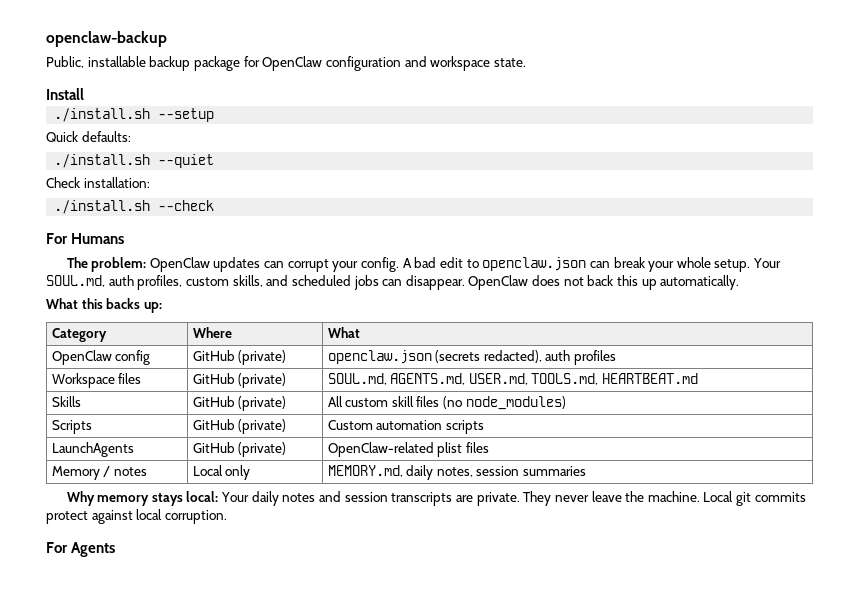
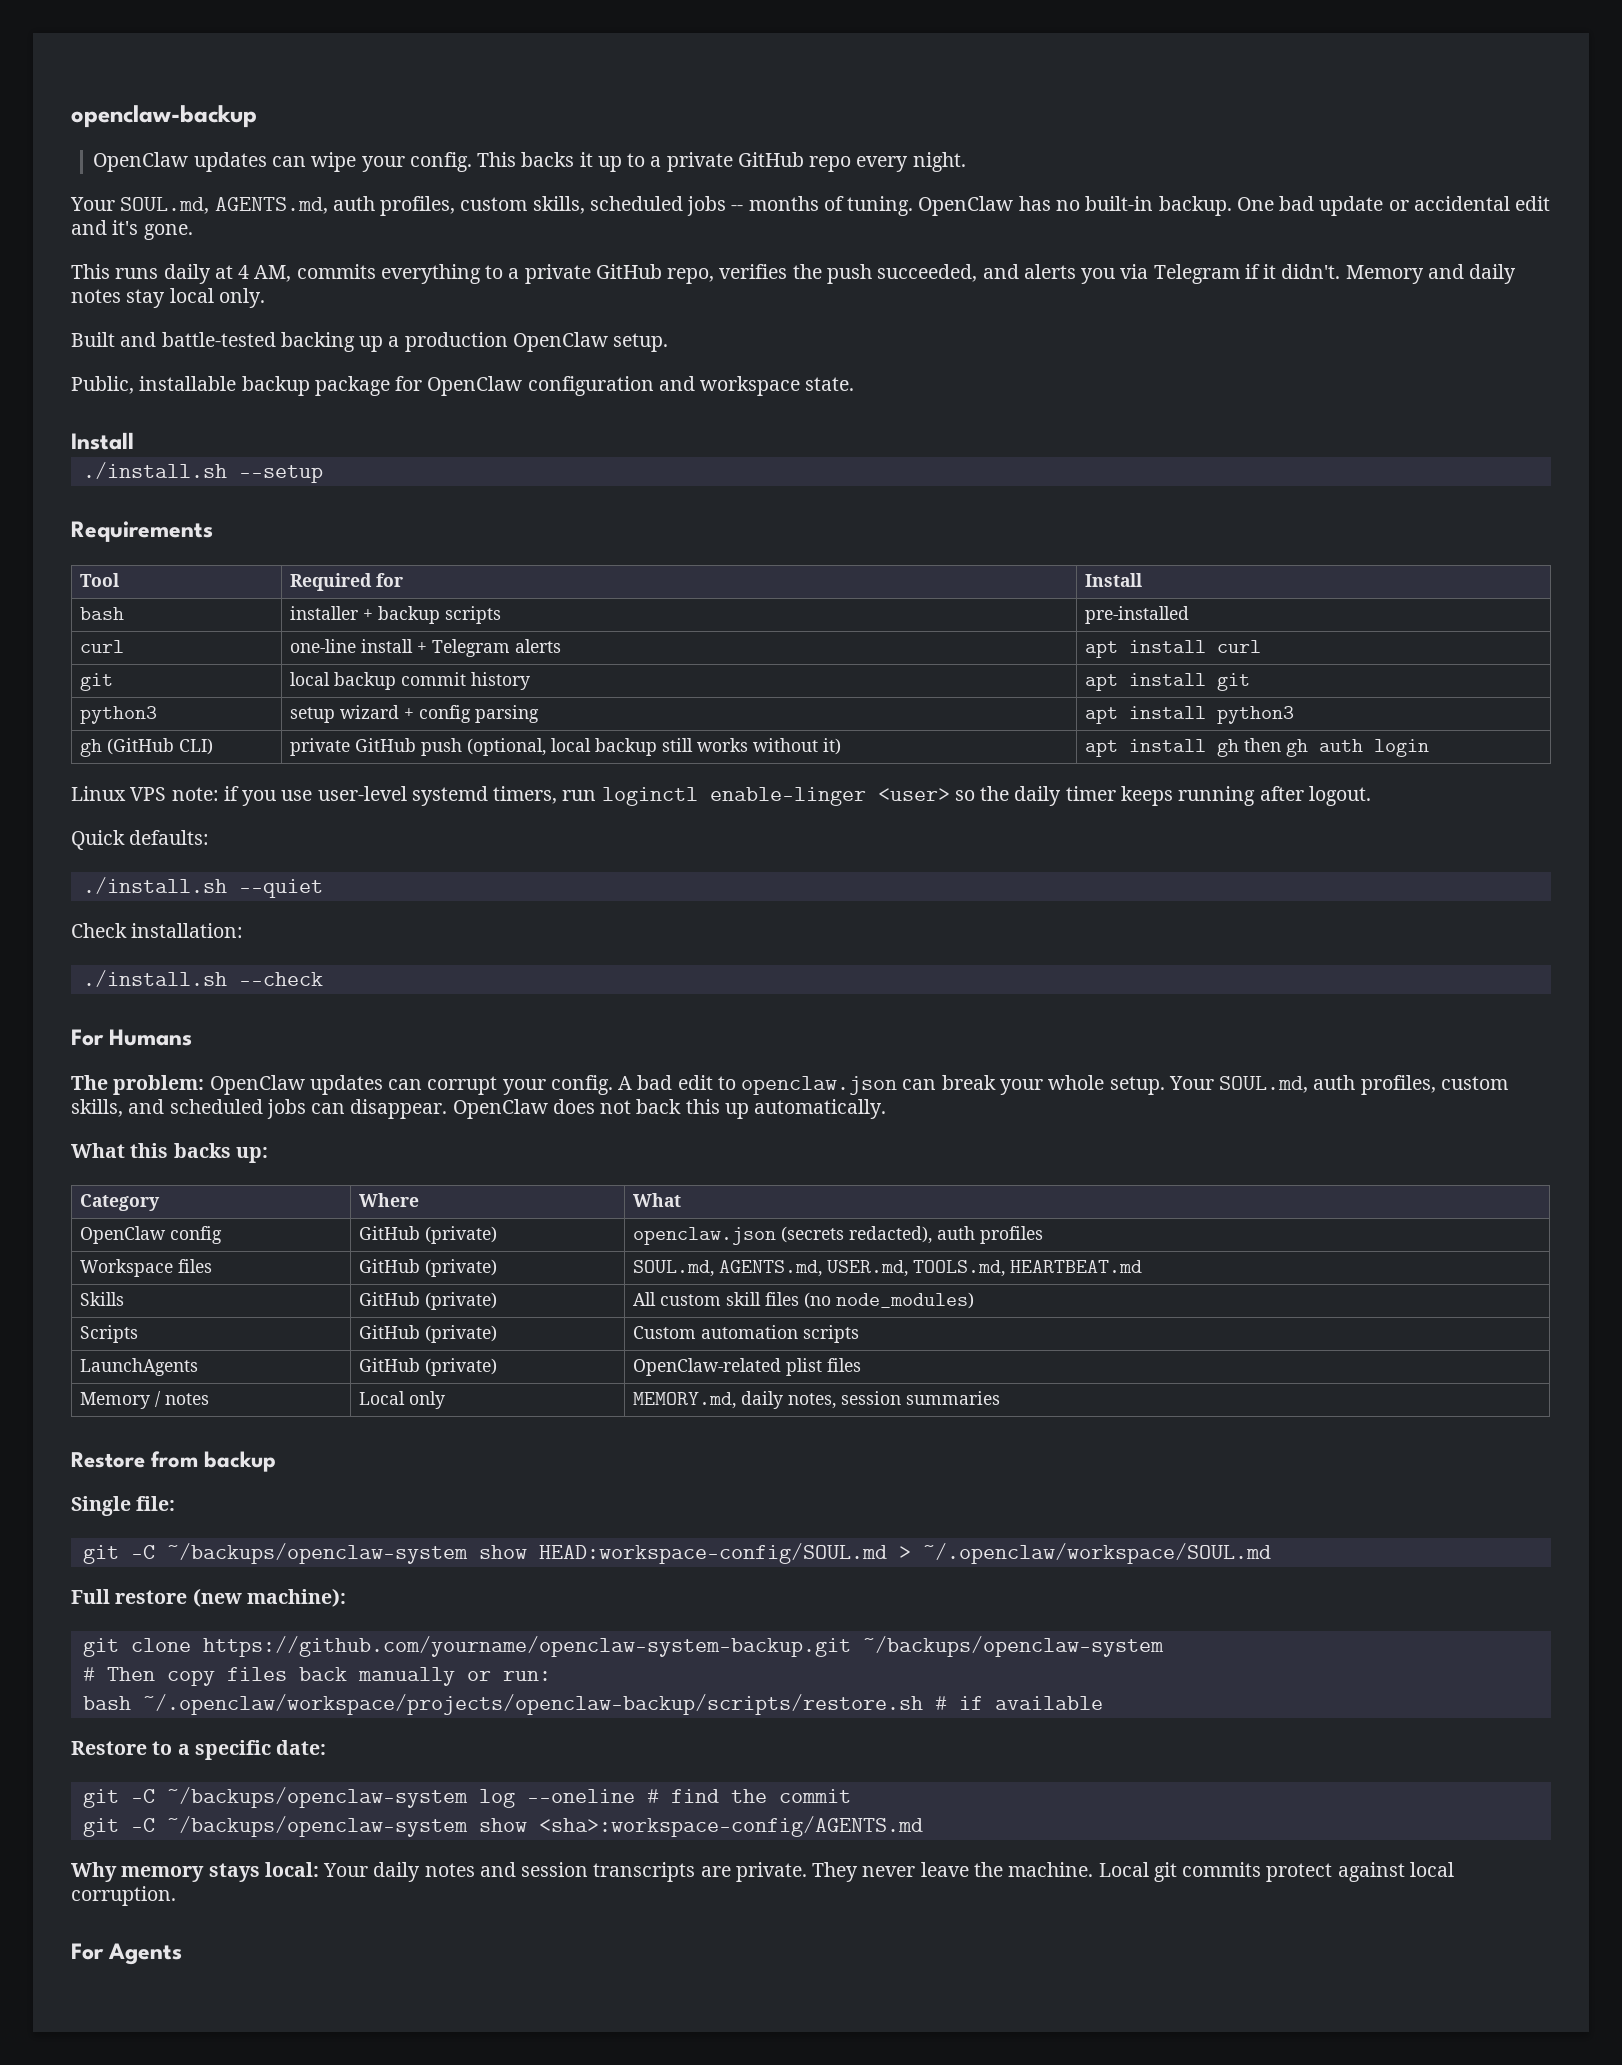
+ OpenClaw updates can wipe your config. This backs it up to a private GitHub repo every night.
+ Your SOUL.md, AGENTS.md, auth profiles, custom skills, scheduled jobs -- months of tuning. OpenClaw has no built-in backup. One bad update or accidental edit and it's gone.
+ This runs daily at 4 AM, commits everything to a private GitHub repo, verifies the push succeeded, and alerts you via Telegram if it didn't. Memory and daily notes stay local only.
+ Built and battle-tested backing up a production OpenClaw setup.
+ Requirements
+ Tool | Required for | Install
+ bash | installer + backup scripts | pre-installed
+ curl | one-line install + Telegram alerts | apt install curl
+ git | local backup commit history | apt install git
+ python3 | setup wizard + config parsing | apt install python3
+ gh (GitHub CLI) | private GitHub push (optional, local backup still works without it) | apt install gh then gh auth login
+ Linux VPS note: if you use user-level systemd timers, run loginctl enable-linger <user> so the daily timer keeps running after logout.
+ Restore from backup
+ Single file:
+ git -C ~/backups/openclaw-system show HEAD:workspace-config/SOUL.md > ~/.openclaw/workspace/SOUL.md
+ Full restore (new machine):
+ git clone https://github.com/yourname/openclaw-system-backup.git ~/backups/openclaw-system
+ # Then copy files back manually or run:
+ bash ~/.openclaw/workspace/projects/openclaw-backup/scripts/restore.sh # if available
+ Restore to a specific date:
+ git -C ~/backups/openclaw-system log --oneline # find the commit
+ git -C ~/backups/openclaw-system show <sha>:workspace-config/AGENTS.md

